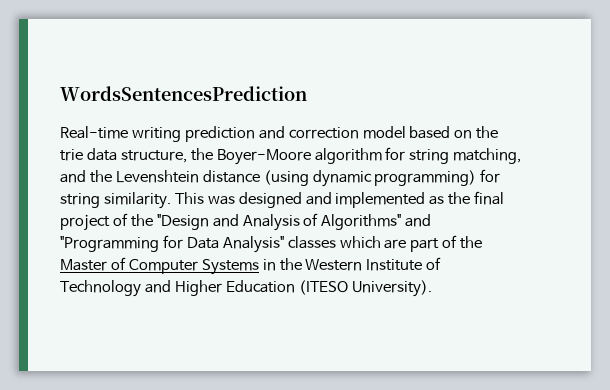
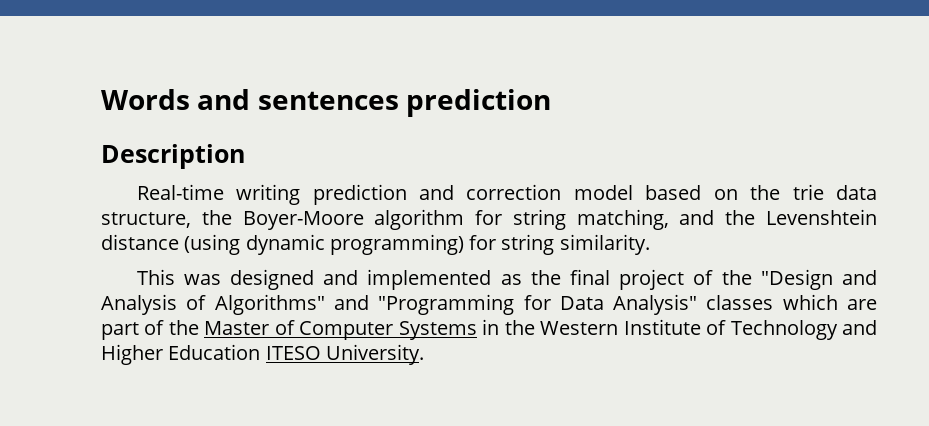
- WordsSentencesPrediction
+ Words and sentences prediction
+ Description
- Real-time writing prediction and correction model based on the trie data structure, the Boyer-Moore algorithm for string matching, and the Levenshtein distance (using dynamic programming) for string similarity. This was designed and implemented as the final project of the "Design and Analysis of Algorithms" and "Programming for Data Analysis" classes which are part of the Master of Computer Systems in the Western Institute of Technology and Higher Education (ITESO University).
+ Real-time writing prediction and correction model based on the trie data structure, the Boyer-Moore algorithm for string matching, and the Levenshtein distance (using dynamic programming) for string similarity.
+ This was designed and implemented as the final project of the "Design and Analysis of Algorithms" and "Programming for Data Analysis" classes which are part of the Master of Computer Systems in the Western Institute of Technology and Higher Education ITESO University.

